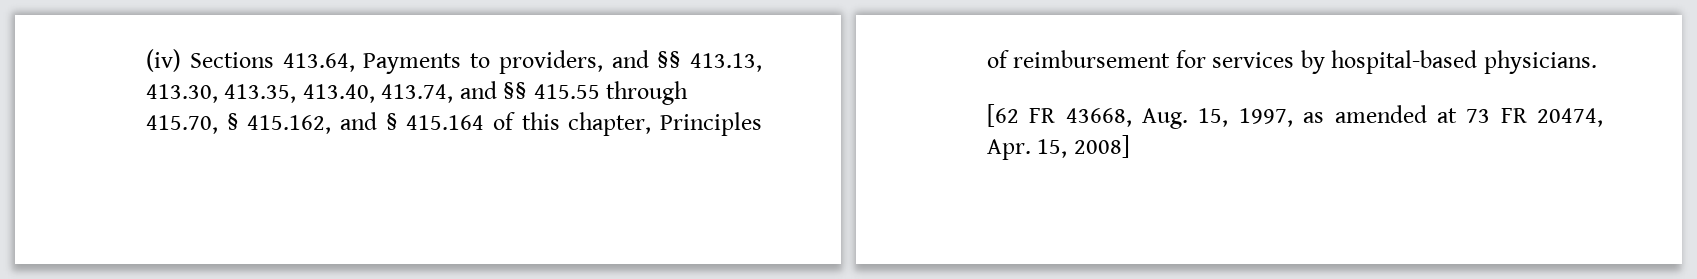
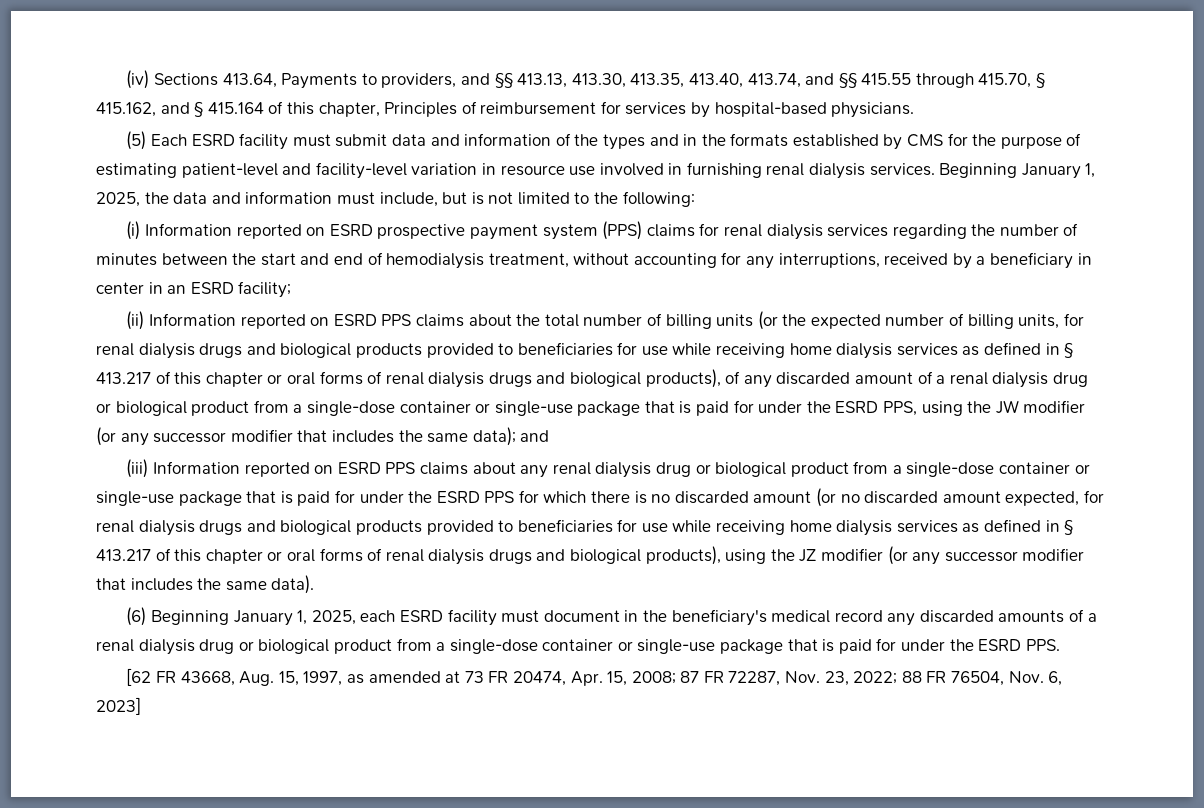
+ (5) Each ESRD facility must submit data and information of the types and in the formats established by CMS for the purpose of estimating patient-level and facility-level variation in resource use involved in furnishing renal dialysis services. Beginning January 1, 2025, the data and information must include, but is not limited to the following:
+ (i) Information reported on ESRD prospective payment system (PPS) claims for renal dialysis services regarding the number of minutes between the start and end of hemodialysis treatment, without accounting for any interruptions, received by a beneficiary in center in an ESRD facility;
+ (ii) Information reported on ESRD PPS claims about the total number of billing units (or the expected number of billing units, for renal dialysis drugs and biological products provided to beneficiaries for use while receiving home dialysis services as defined in § 413.217 of this chapter or oral forms of renal dialysis drugs and biological products), of any discarded amount of a renal dialysis drug or biological product from a single-dose container or single-use package that is paid for under the ESRD PPS, using the JW modifier (or any successor modifier that includes the same data); and
+ (iii) Information reported on ESRD PPS claims about any renal dialysis drug or biological product from a single-dose container or single-use package that is paid for under the ESRD PPS for which there is no discarded amount (or no discarded amount expected, for renal dialysis drugs and biological products provided to beneficiaries for use while receiving home dialysis services as defined in § 413.217 of this chapter or oral forms of renal dialysis drugs and biological products), using the JZ modifier (or any successor modifier that includes the same data).
+ (6) Beginning January 1, 2025, each ESRD facility must document in the beneficiary's medical record any discarded amounts of a renal dialysis drug or biological product from a single-dose container or single-use package that is paid for under the ESRD PPS.
- [62 FR 43668, Aug. 15, 1997, as amended at 73 FR 20474, Apr. 15, 2008]
+ [62 FR 43668, Aug. 15, 1997, as amended at 73 FR 20474, Apr. 15, 2008; 87 FR 72287, Nov. 23, 2022; 88 FR 76504, Nov. 6, 2023]

